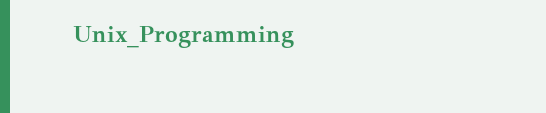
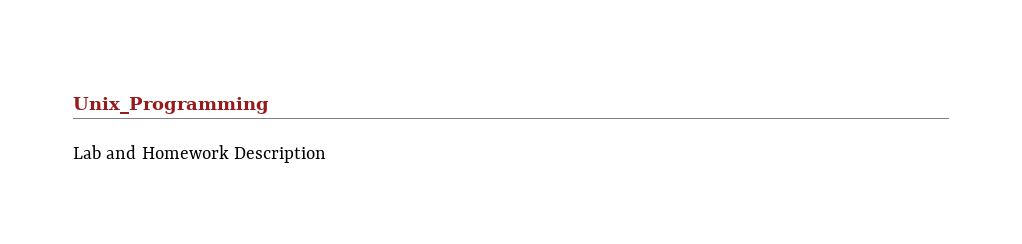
+ Lab and Homework Description

